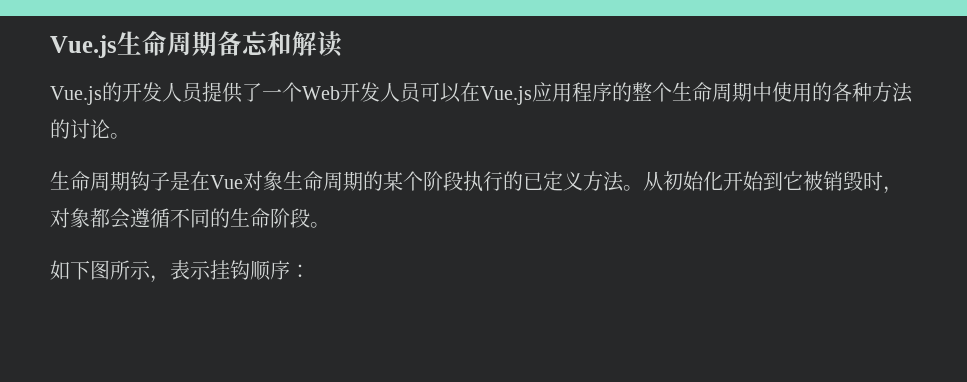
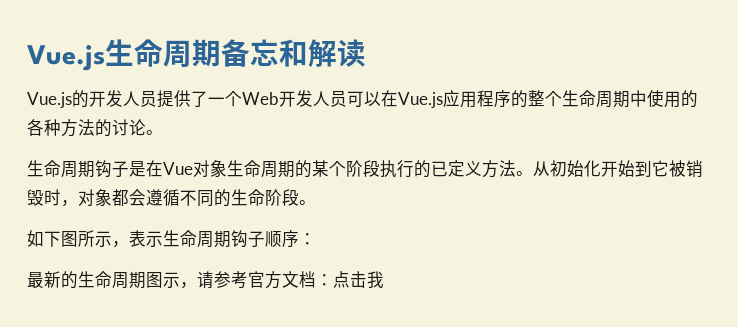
- 如下图所示，表示挂钩顺序：
+ 如下图所示，表示生命周期钩子顺序：
+ 最新的生命周期图示，请参考官方文档：点击我

